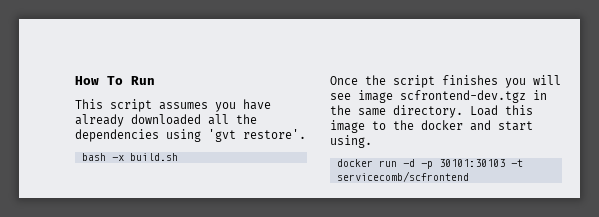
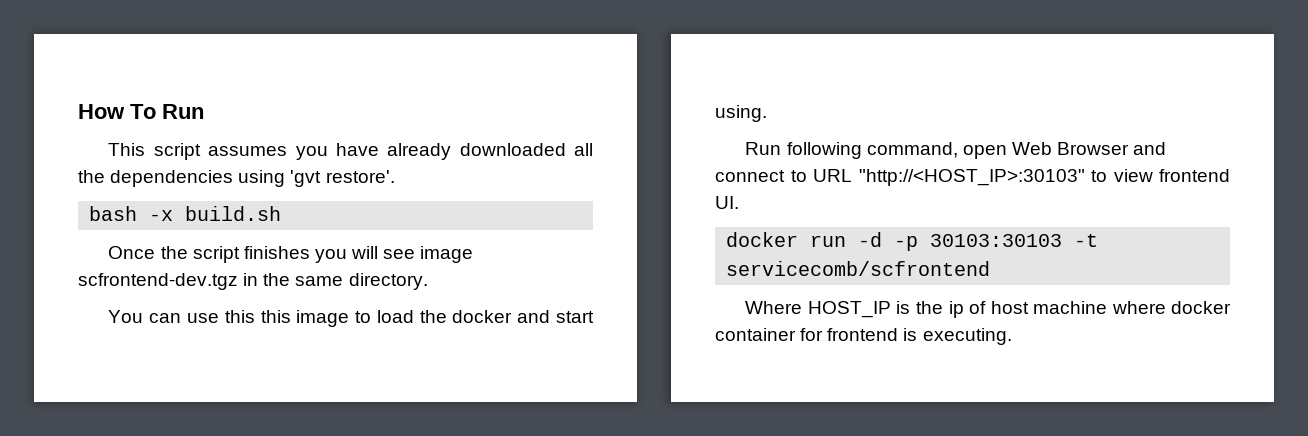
- Once the script finishes you will see image scfrontend-dev.tgz in the same directory. Load this image to the docker and start using.
+ Once the script finishes you will see image scfrontend-dev.tgz in the same directory.
+ You can use this this image to load the docker and start using.
+ Run following command, open Web Browser and connect to URL "http://<HOST_IP>:30103" to view frontend UI.
- docker run -d -p 30101:30103 -t servicecomb/scfrontend
+ docker run -d -p 30103:30103 -t servicecomb/scfrontend
+ Where HOST_IP is the ip of host machine where docker container for frontend is executing.

